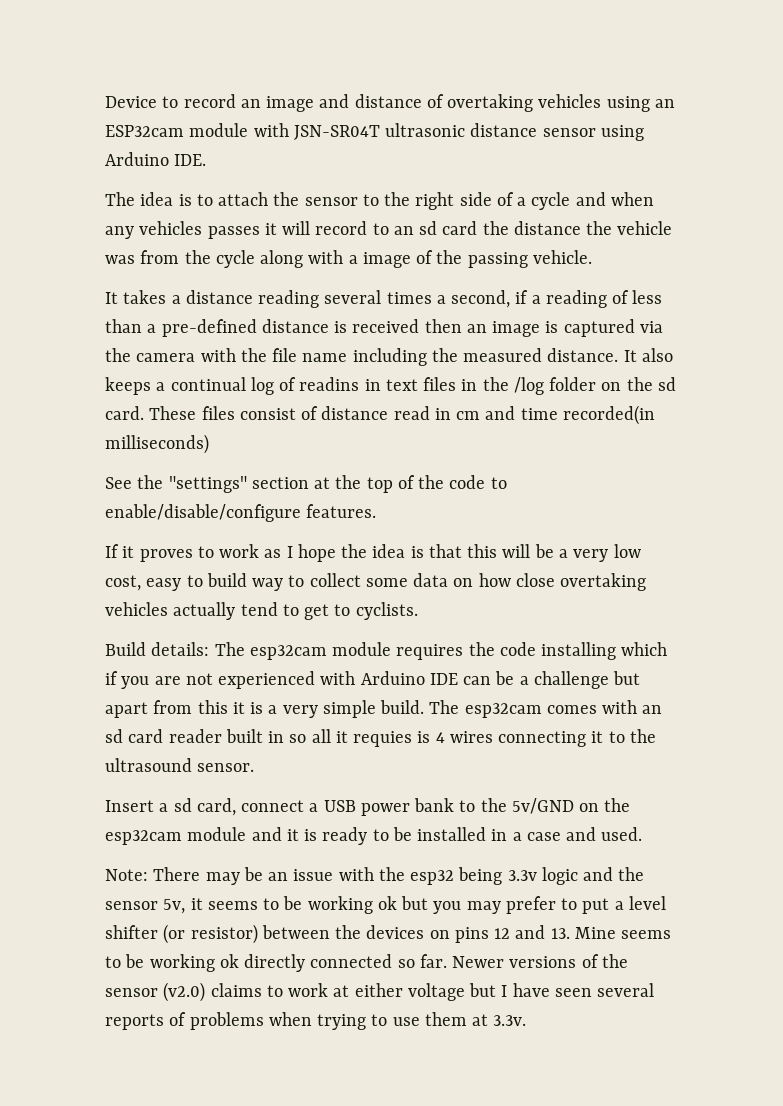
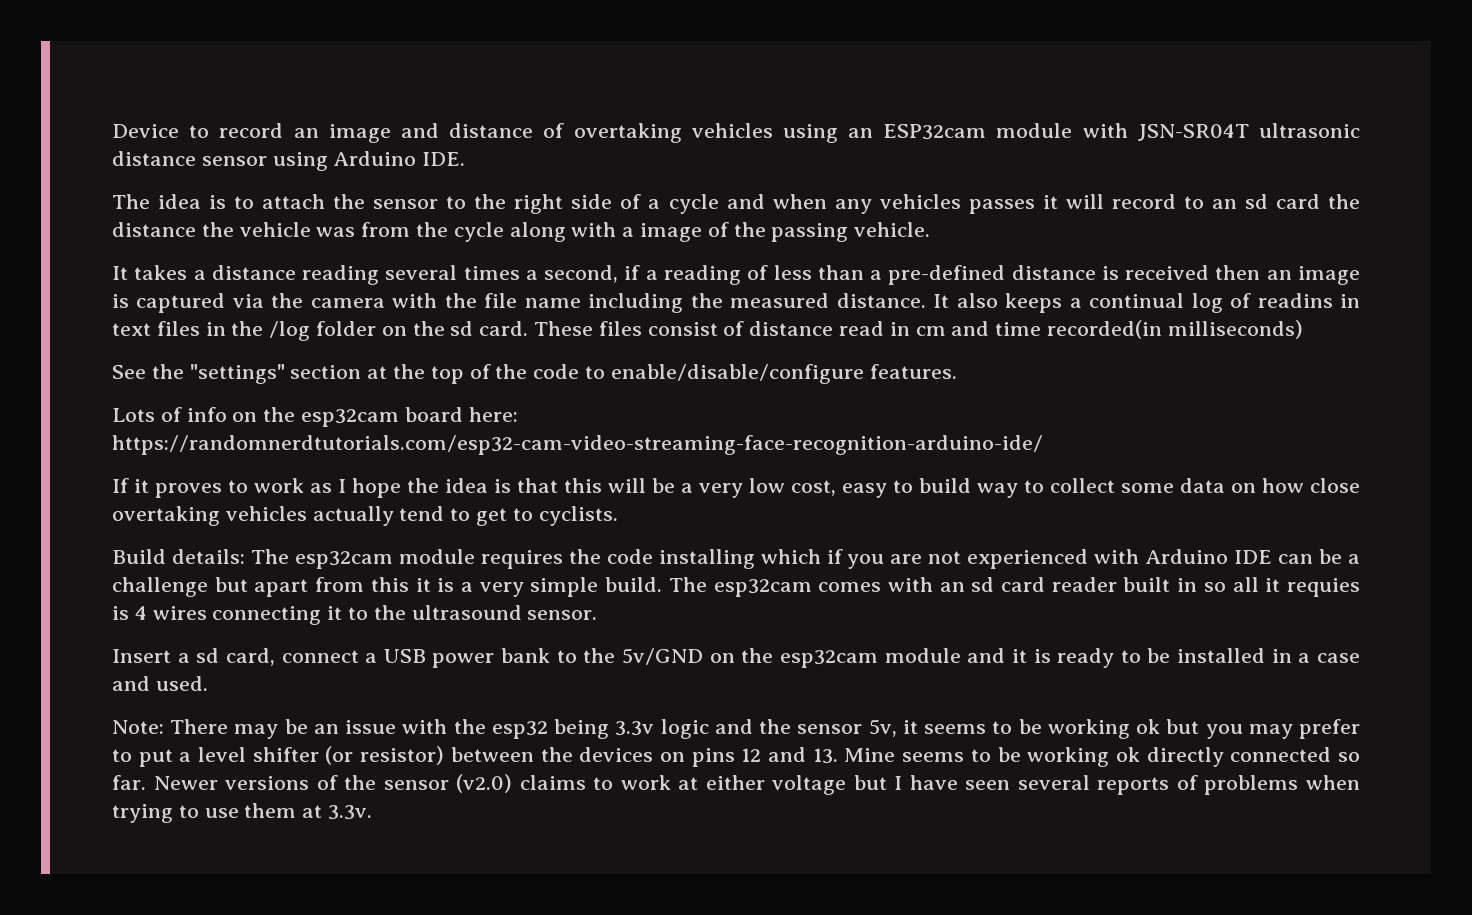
+ Lots of info on the esp32cam board here: https://randomnerdtutorials.com/esp32-cam-video-streaming-face-recognition-arduino-ide/

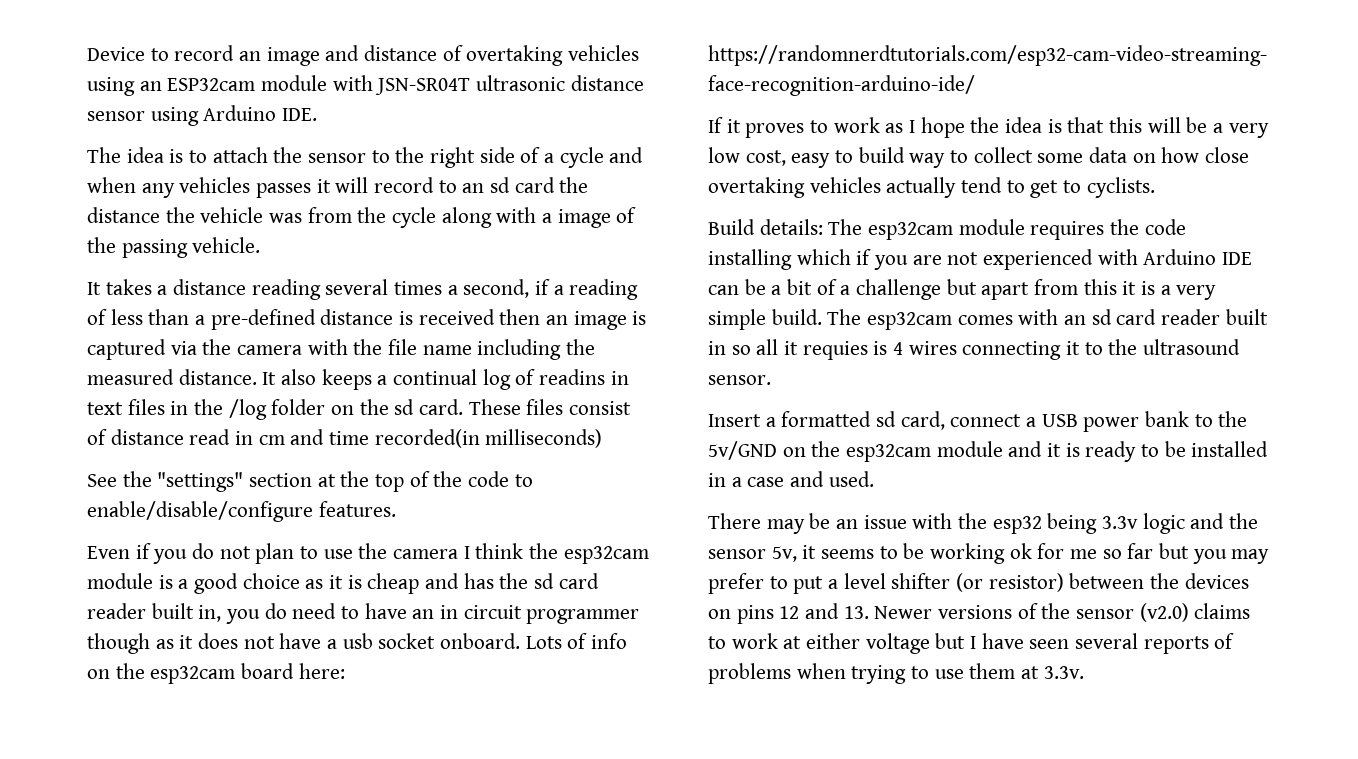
+ Even if you do not plan to use the camera I think the esp32cam module is a good choice as it is cheap and has the sd card reader built in, you do need to have an in circuit programmer though as it does not have a usb socket onboard.
- Build details: The esp32cam module requires the code installing which if you are not experienced with Arduino IDE can be a challenge but apart from this it is a very simple build.
+ Build details: The esp32cam module requires the code installing which if you are not experienced with Arduino IDE can be a bit of a challenge but apart from this it is a very simple build.
- Insert a sd card, connect a USB power bank to the 5v/GND on the esp32cam module and it is ready to be installed in a case and used.
+ Insert a formatted sd card, connect a USB power bank to the 5v/GND on the esp32cam module and it is ready to be installed in a case and used.
- Note: There may be an issue with the esp32 being 3.3v logic and the sensor 5v, it seems to be working ok but you may prefer to put a level shifter (or resistor) between the devices on pins 12 and 13. Mine seems to be working ok directly connected so far. Newer versions of the sensor (v2.0) claims to work at either voltage but I have seen several reports of problems when trying to use them at 3.3v.
+ There may be an issue with the esp32 being 3.3v logic and the sensor 5v, it seems to be working ok for me so far but you may prefer to put a level shifter (or resistor) between the devices on pins 12 and 13. Newer versions of the sensor (v2.0) claims to work at either voltage but I have seen several reports of problems when trying to use them at 3.3v.

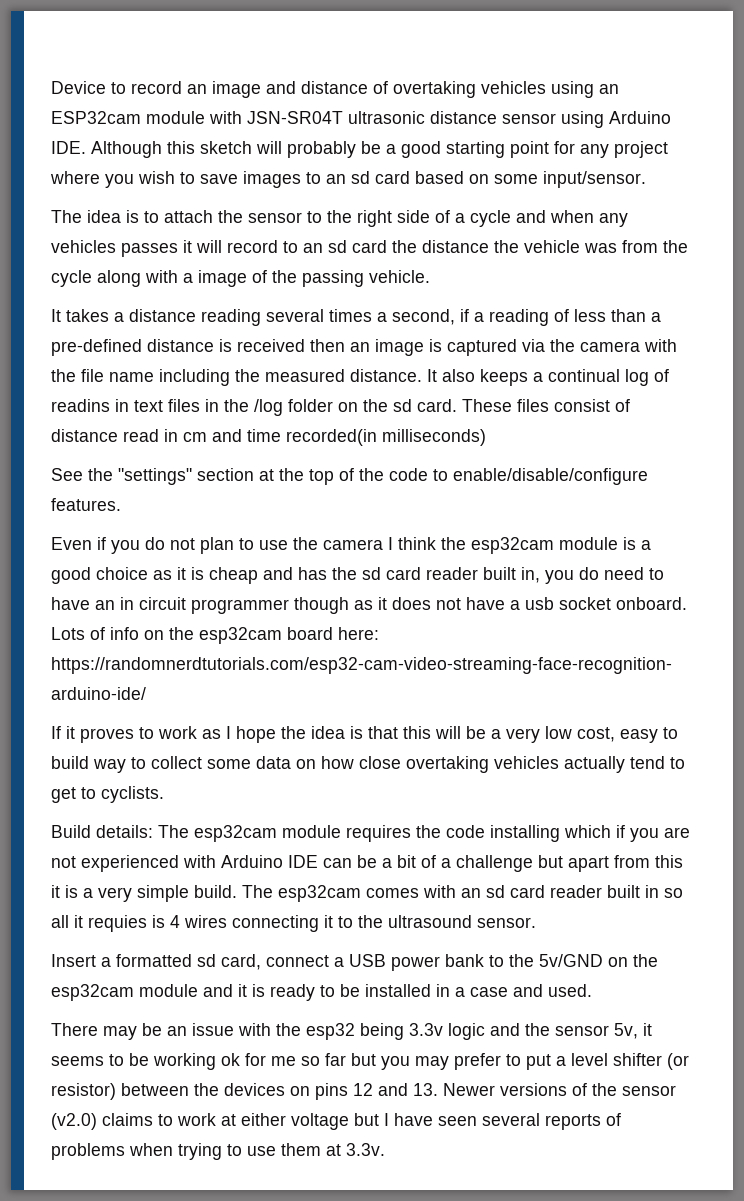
- Device to record an image and distance of overtaking vehicles using an ESP32cam module with JSN-SR04T ultrasonic distance sensor using Arduino IDE.
+ Device to record an image and distance of overtaking vehicles using an ESP32cam module with JSN-SR04T ultrasonic distance sensor using Arduino IDE. Although this sketch will probably be a good starting point for any project where you wish to save images to an sd card based on some input/sensor.

